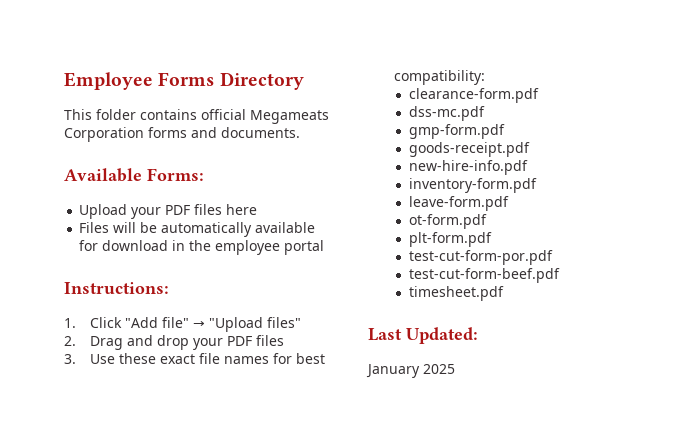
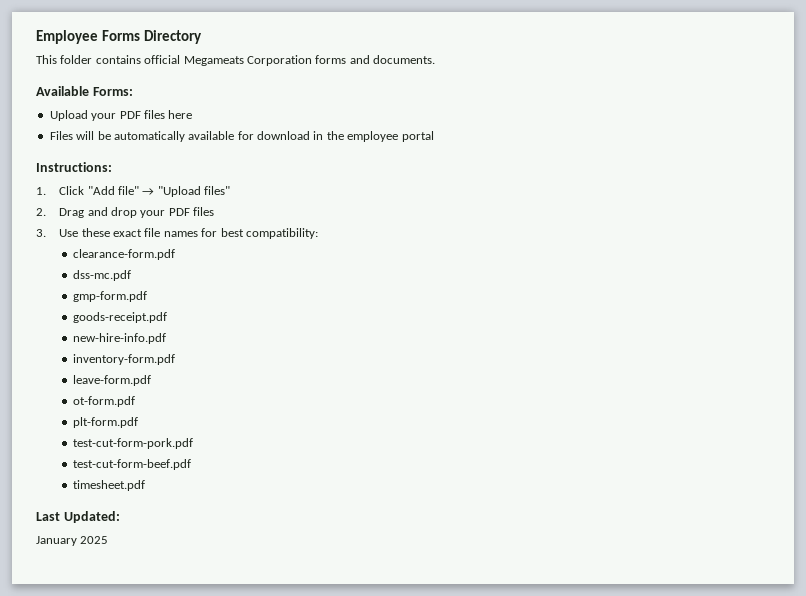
- test-cut-form-por.pdf
+ test-cut-form-pork.pdf

